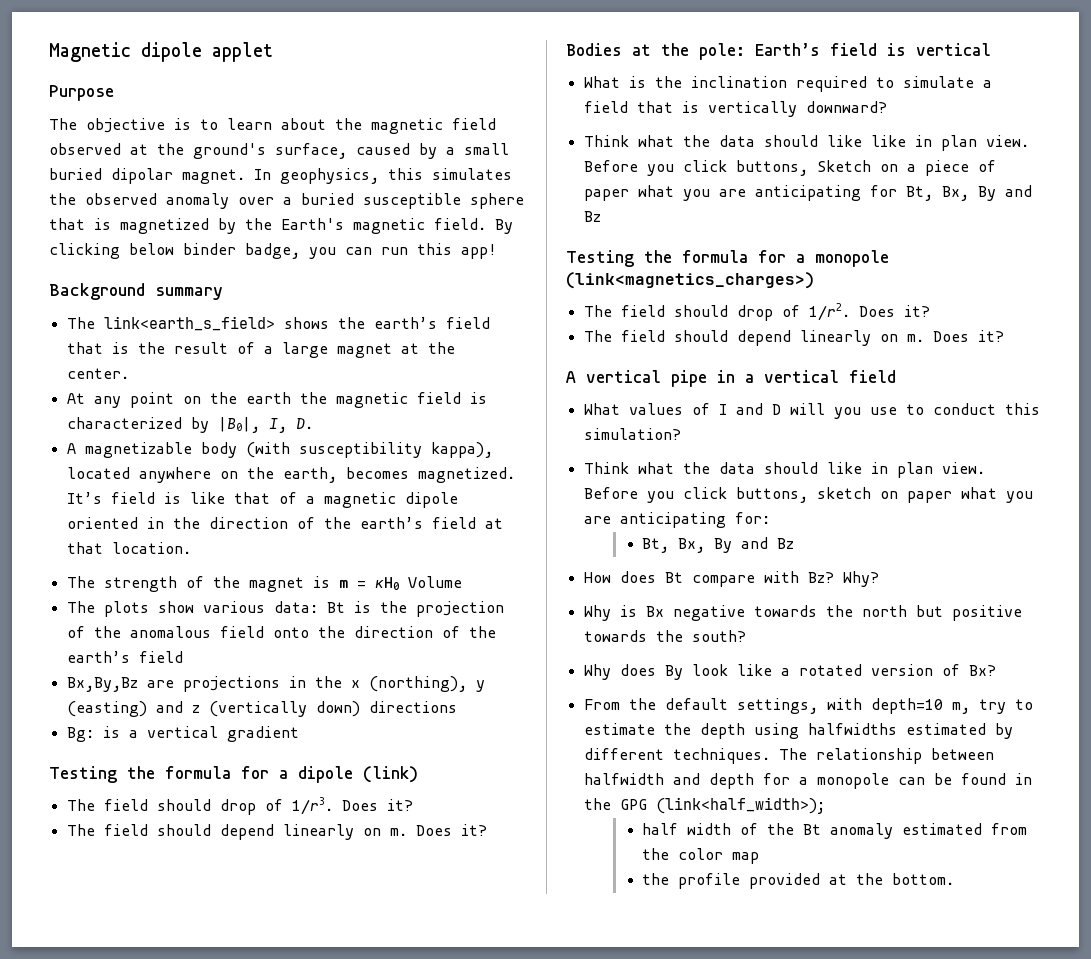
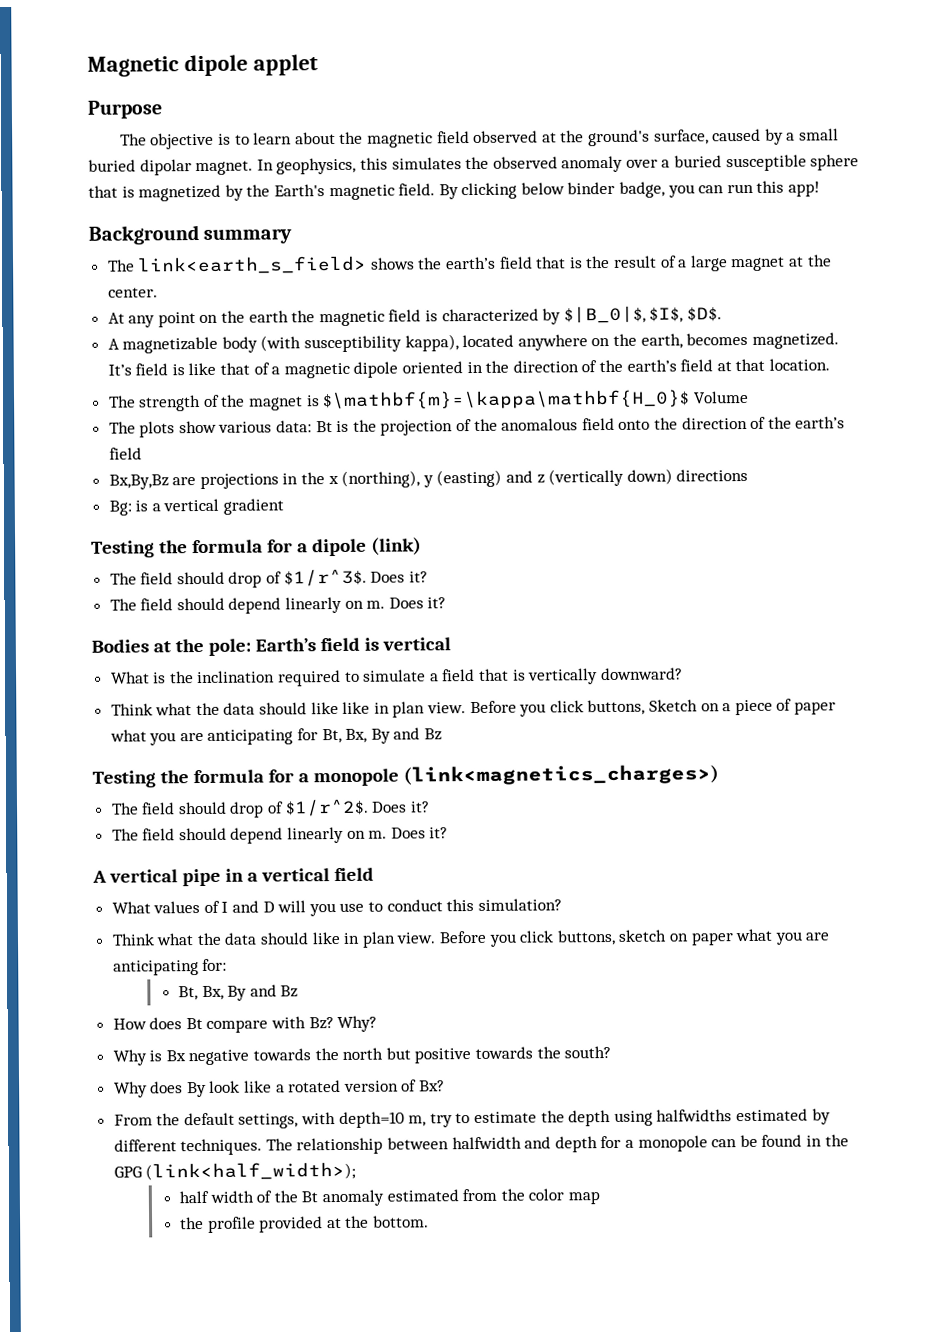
- At any point on the earth the magnetic field is characterized by |B0|, I, D.
+ At any point on the earth the magnetic field is characterized by $|B_0|$, $I$, $D$.
- The strength of the magnet is m = κH0 Volume
+ The strength of the magnet is $\mathbf{m}=\kappa\mathbf{H_0}$ Volume
- The field should drop of 1/r3.
+ The field should drop of $1/r^3$.
- The field should drop of 1/r2.
+ The field should drop of $1/r^2$.

